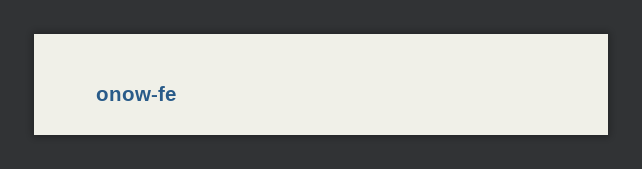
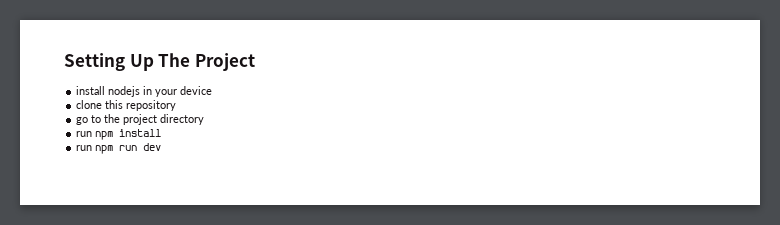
- onow-fe
+ Setting Up The Project
+ install nodejs in your device
+ clone this repository
+ go to the project directory
+ run npm install
+ run npm run dev

